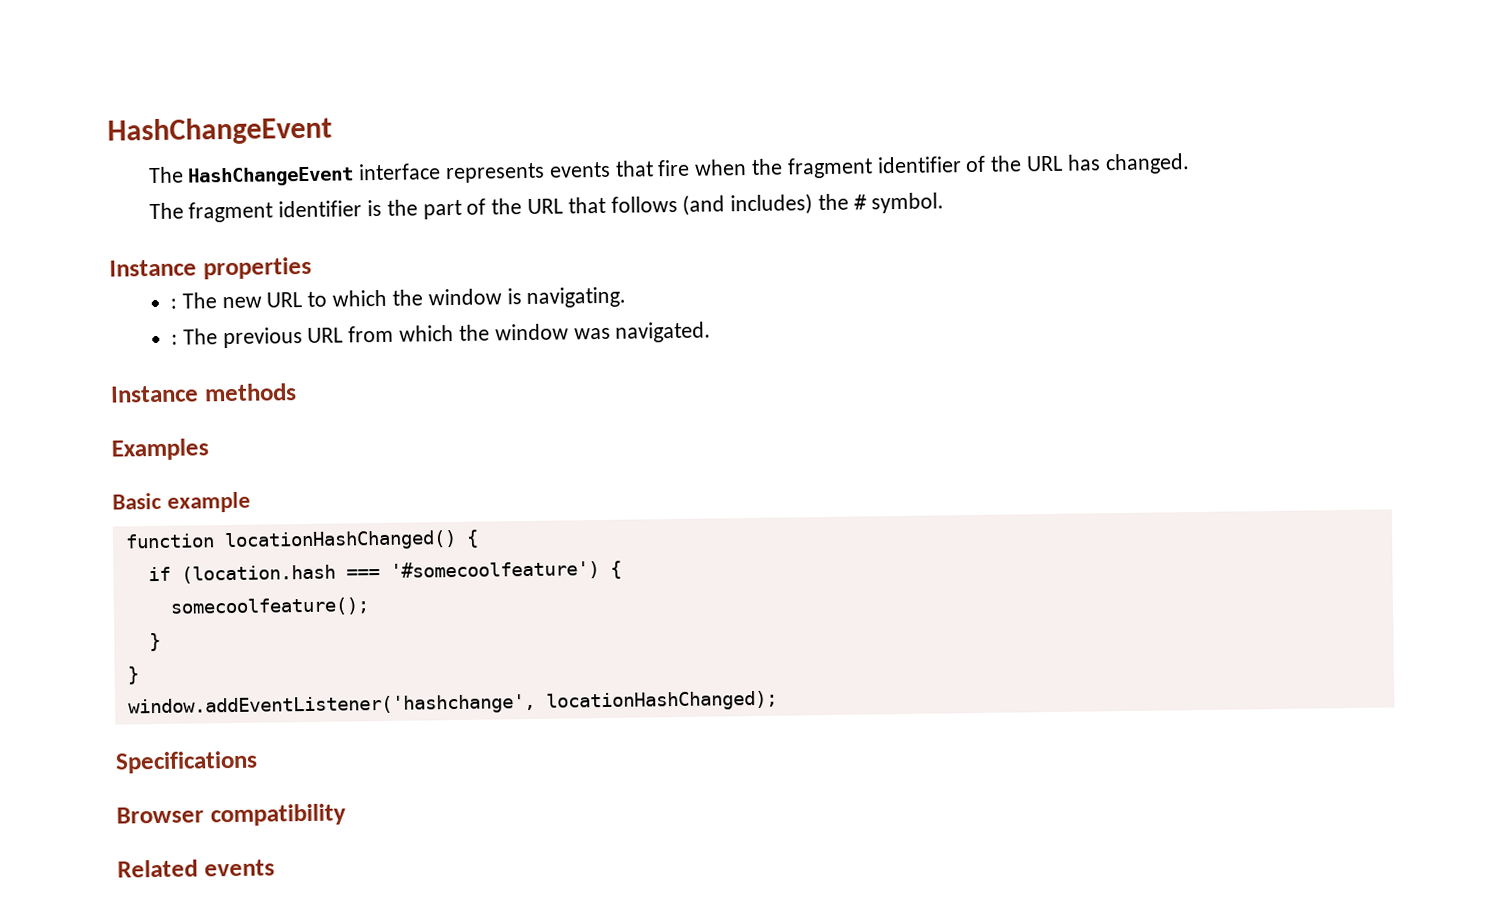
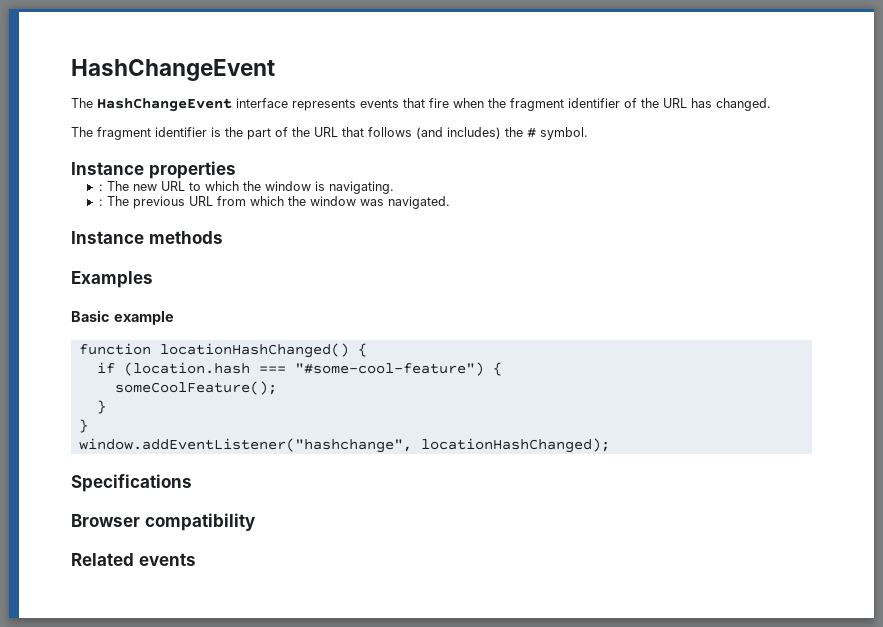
- if (location.hash === '#somecoolfeature') {
- somecoolfeature();
+ if (location.hash === "#some-cool-feature") {
+ someCoolFeature();
- window.addEventListener('hashchange', locationHashChanged);
+ window.addEventListener("hashchange", locationHashChanged);

